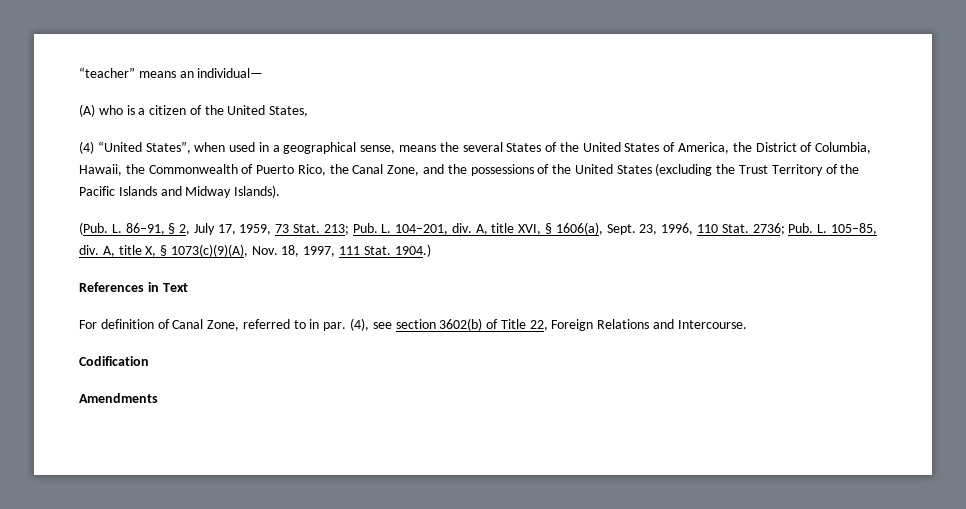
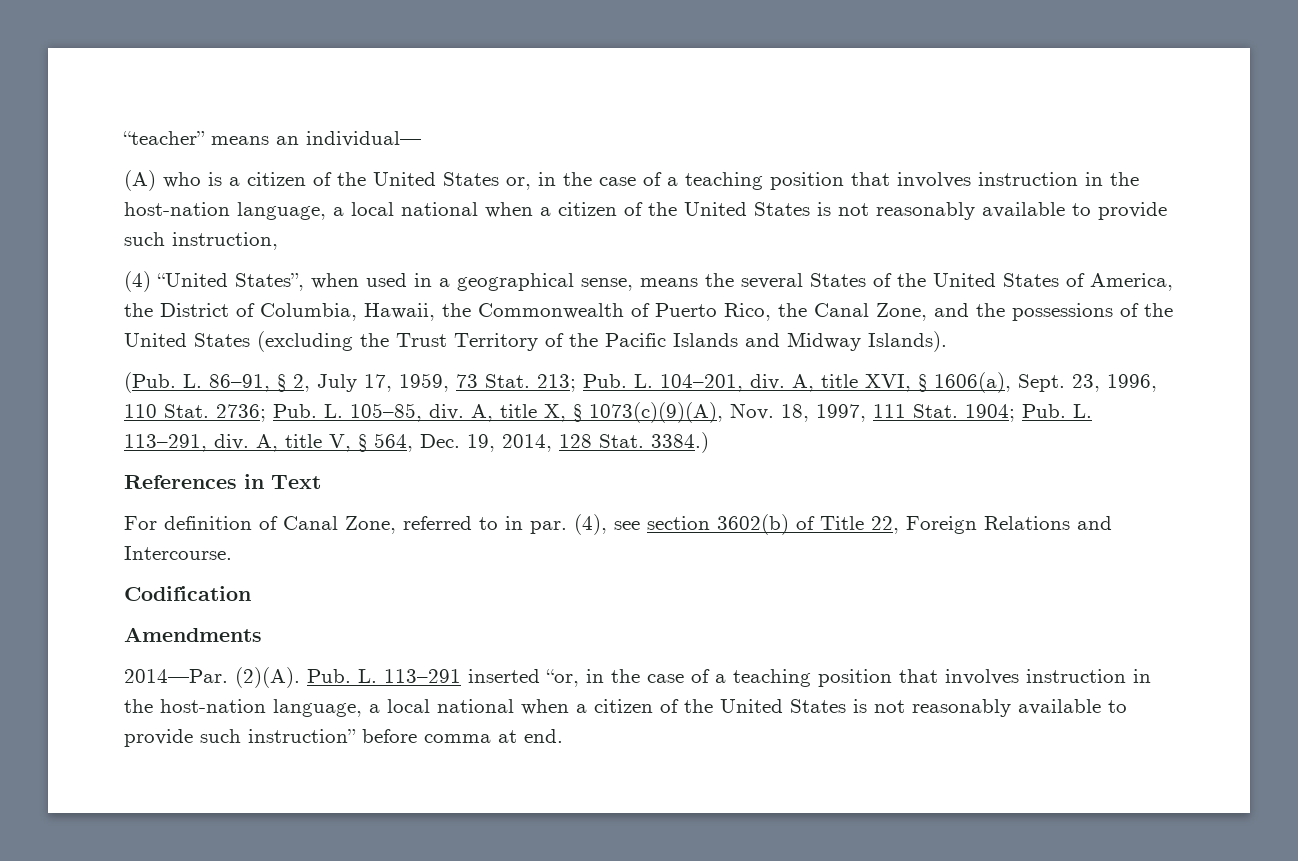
- (A) who is a citizen of the United States,
+ (A) who is a citizen of the United States or, in the case of a teaching position that involves instruction in the host-nation language, a local national when a citizen of the United States is not reasonably available to provide such instruction,
- 1904.)
+ 1904; Pub. L. 113–291, div. A, title V, § 564, Dec. 19, 2014, 128 Stat. 3384.)
+ 2014—Par. (2)(A). Pub. L. 113–291 inserted “or, in the case of a teaching position that involves instruction in the host-nation language, a local national when a citizen of the United States is not reasonably available to provide such instruction” before comma at end.

